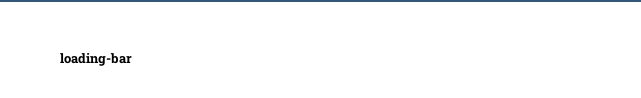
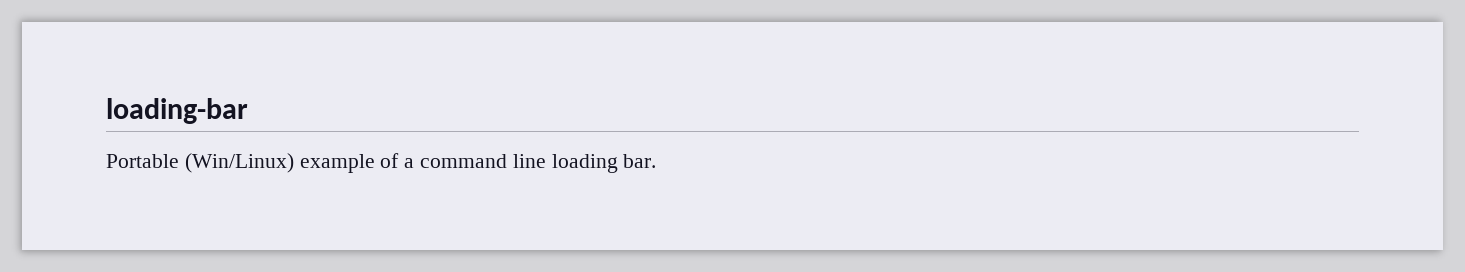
+ Portable (Win/Linux) example of a command line loading bar.

